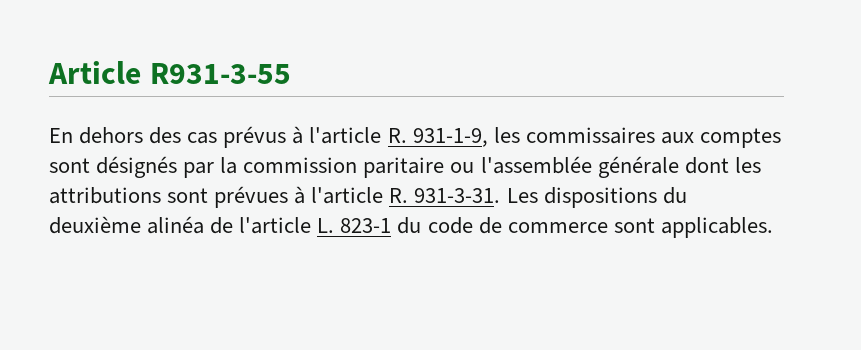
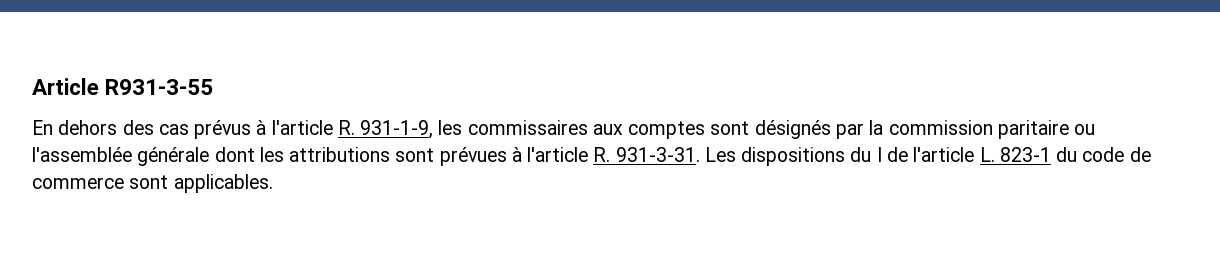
- Les dispositions du deuxième alinéa de l'article L. 823-1 du code de commerce sont applicables.
+ Les dispositions du I de l'article L. 823-1 du code de commerce sont applicables.

